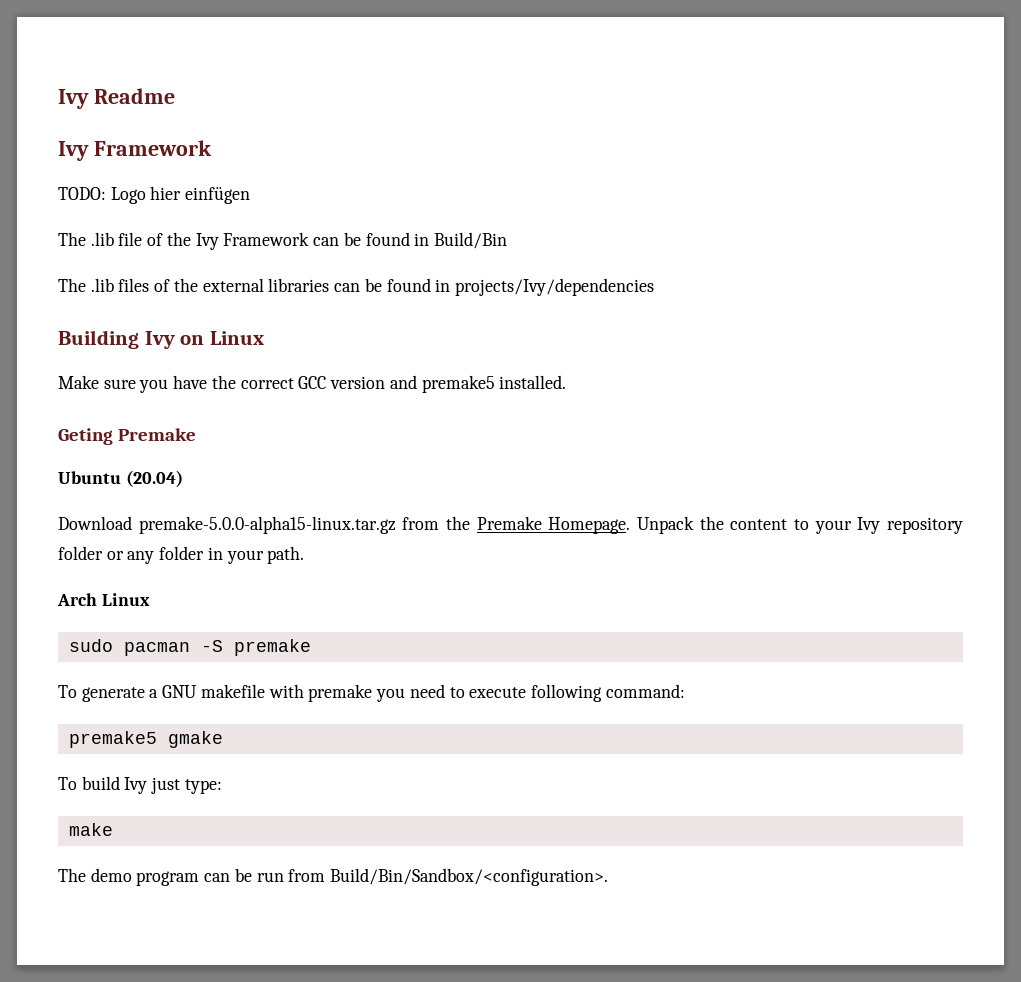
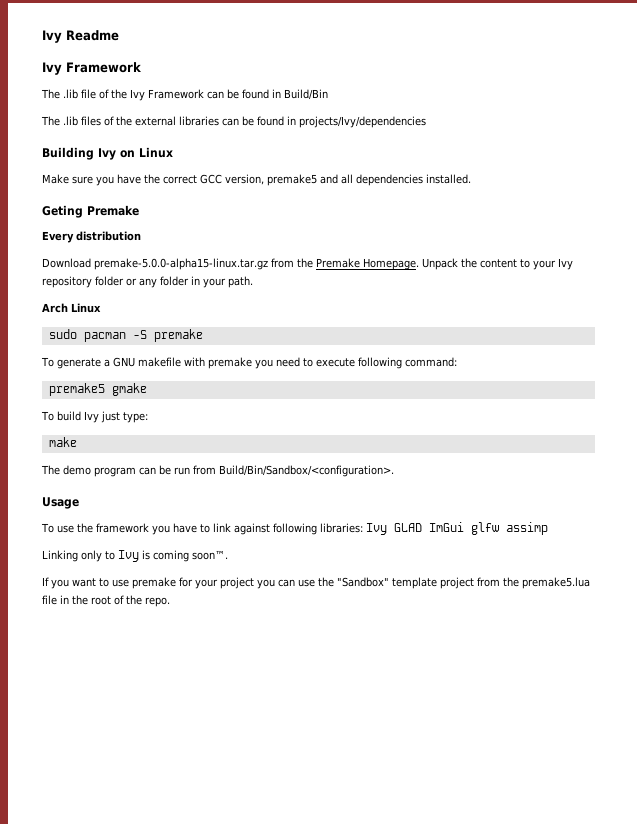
- TODO: Logo hier einfügen
- Make sure you have the correct GCC version and premake5 installed.
+ Make sure you have the correct GCC version, premake5 and all dependencies installed.
- Ubuntu (20.04)
+ Every distribution
+ Usage
+ To use the framework you have to link against following libraries: Ivy GLAD ImGui glfw assimp
+ Linking only to Ivy is coming soon™.
+ If you want to use premake for your project you can use the "Sandbox" template project from the premake5.lua file in the root of the repo.

